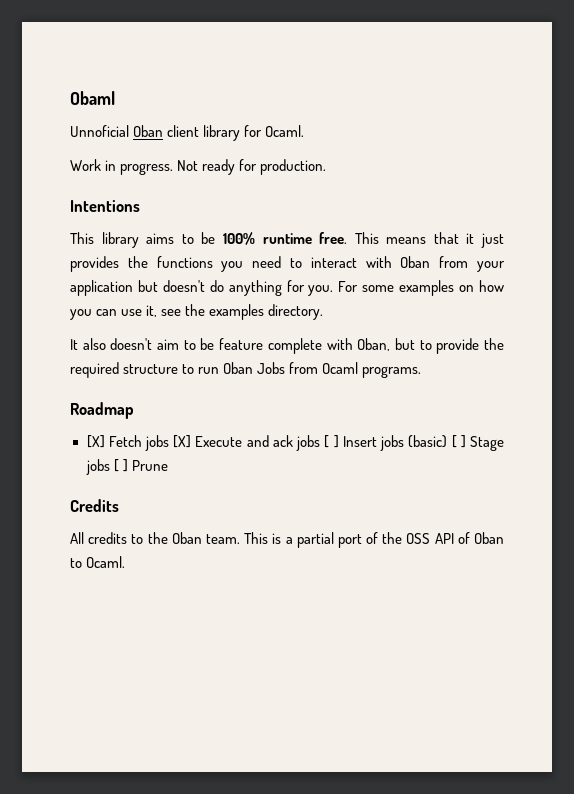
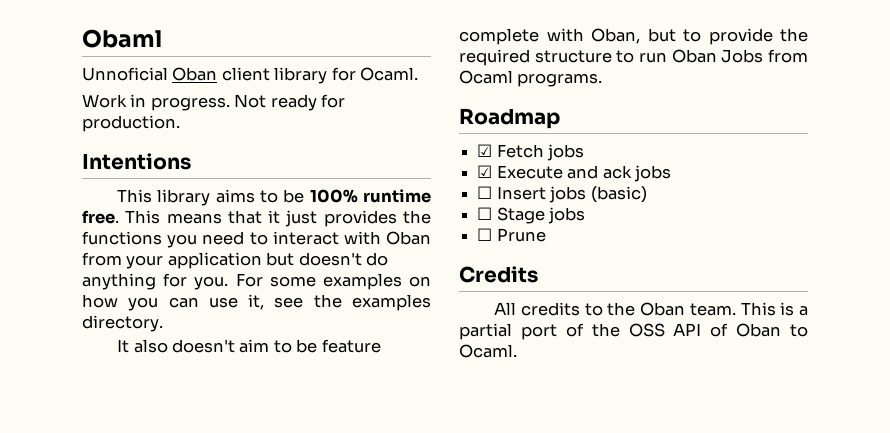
- [X] Fetch jobs [X] Execute and ack jobs [ ] Insert jobs (basic) [ ] Stage jobs [ ] Prune
+ ☑ Fetch jobs
+ ☑ Execute and ack jobs
+ ☐ Insert jobs (basic)
+ ☐ Stage jobs
+ ☐ Prune

